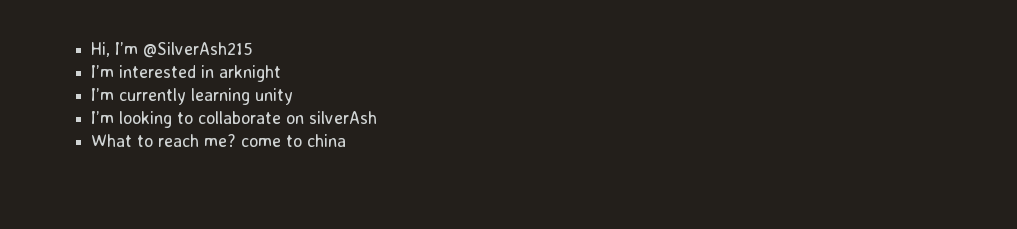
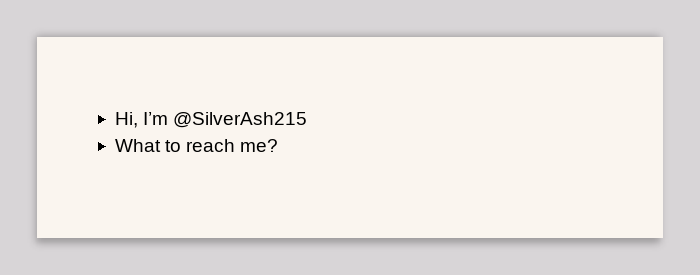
- I’m interested in arknight
- I’m currently learning unity
- I’m looking to collaborate on silverAsh
- What to reach me? come to china
+ What to reach me?

